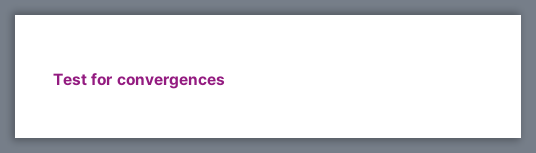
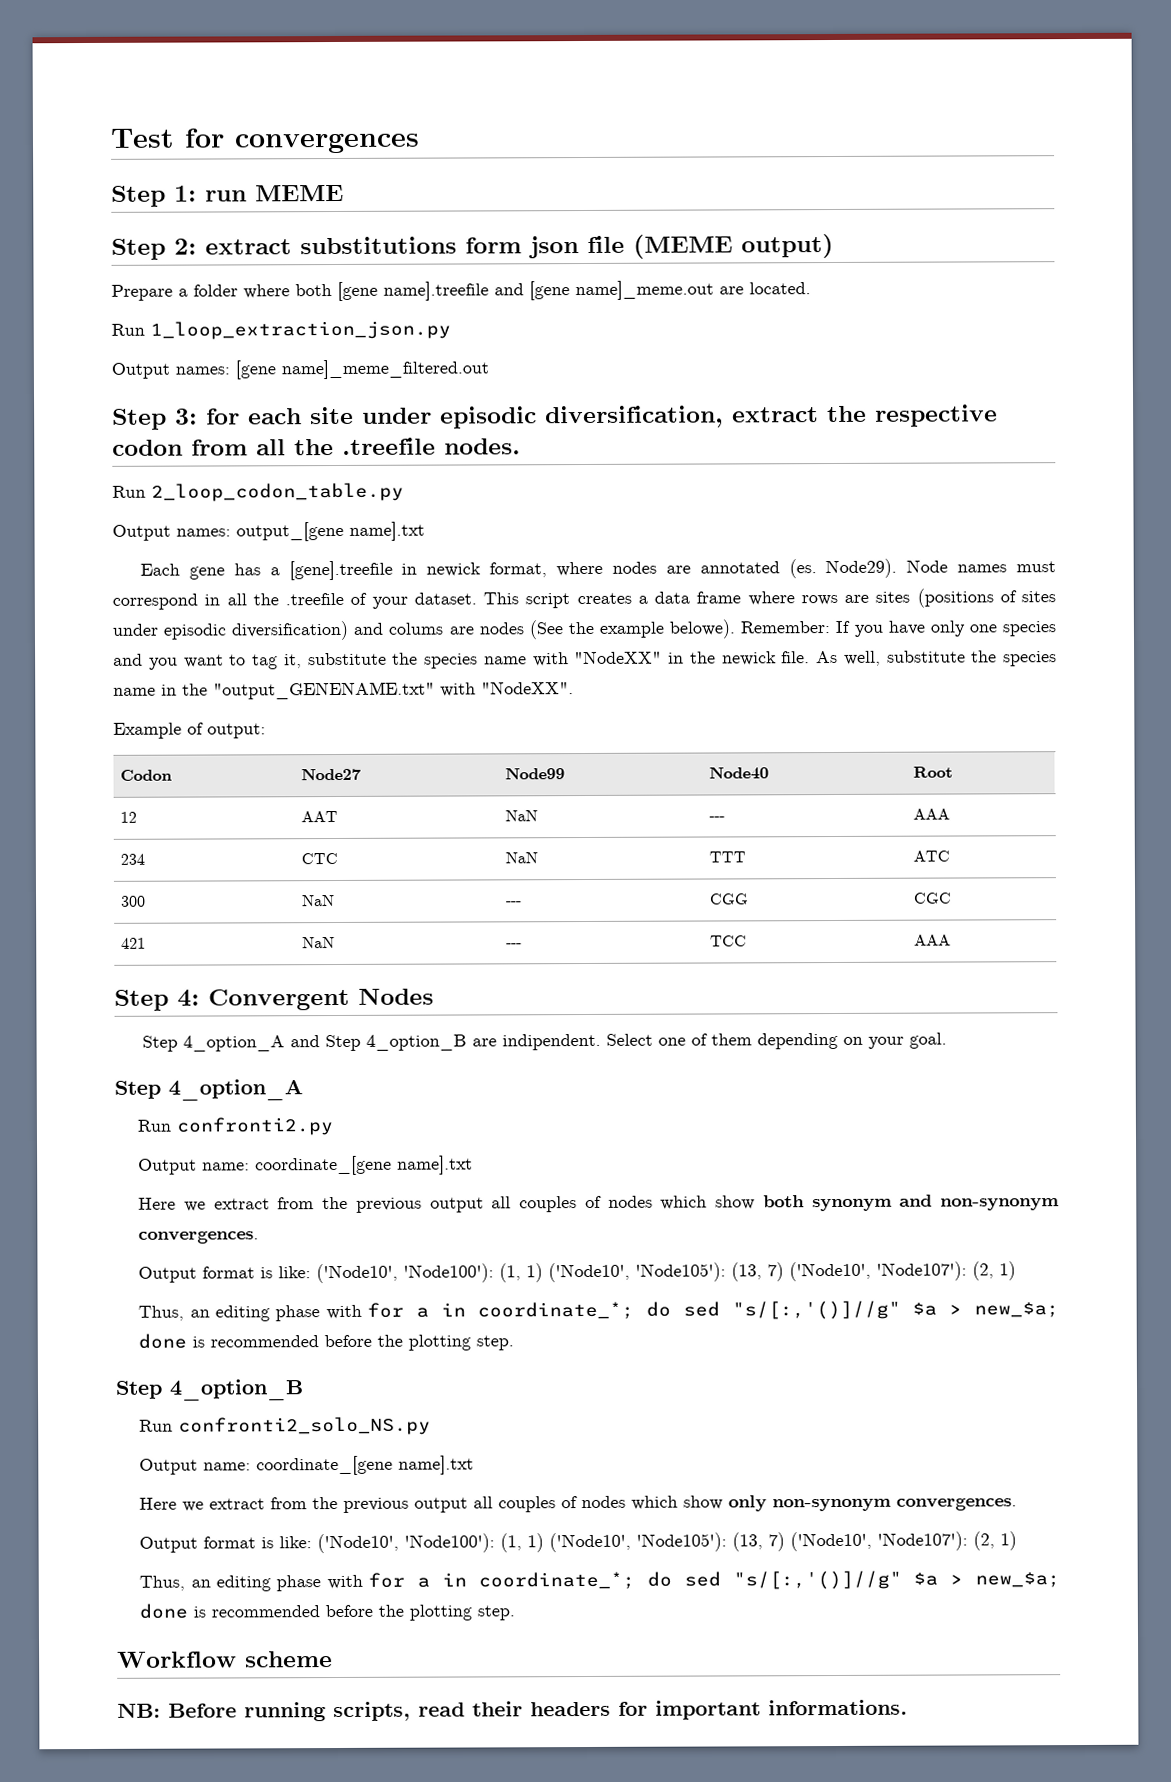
+ Step 1: run MEME
+ Step 2: extract substitutions form json file (MEME output)
+ Prepare a folder where both [gene name].treefile and [gene name]_meme.out are located.
+ Run 1_loop_extraction_json.py
+ Output names: [gene name]_meme_filtered.out
+ Step 3: for each site under episodic diversification, extract the respective codon from all the .treefile nodes.
+ Run 2_loop_codon_table.py
+ Output names: output_[gene name].txt
+ Each gene has a [gene].treefile in newick format, where nodes are annotated (es. Node29). Node names must correspond in all the .treefile of your dataset. This script creates a data frame where rows are sites (positions of sites under episodic diversification) and colums are nodes (See the example belowe). Remember: If you have only one species and you want to tag it, substitute the species name with "NodeXX" in the newick file. As well, substitute the species name in the "output_GENENAME.txt" with "NodeXX".
+ Example of output:
+ Codon | Node27 | Node99 | Node40 | Root
+ 12 | AAT | NaN | --- | AAA
+ 234 | CTC | NaN | TTT | ATC
+ 300 | NaN | --- | CGG | CGC
+ 421 | NaN | --- | TCC | AAA
+ Step 4: Convergent Nodes
+ Step 4_option_A and Step 4_option_B are indipendent. Select one of them depending on your goal.
+ Step 4_option_A
+ Run confronti2.py
+ Output name: coordinate_[gene name].txt
+ Here we extract from the previous output all couples of nodes which show both synonym and non-synonym convergences.
+ Output format is like: ('Node10', 'Node100'): (1, 1) ('Node10', 'Node105'): (13, 7) ('Node10', 'Node107'): (2, 1)
+ Thus, an editing phase with for a in coordinate_*; do sed "s/[:,'()]//g" $a > new_$a; done is recommended before the plotting step.
+ Step 4_option_B
+ Run confronti2_solo_NS.py
+ Output name: coordinate_[gene name].txt
+ Here we extract from the previous output all couples of nodes which show only non-synonym convergences.
+ Output format is like: ('Node10', 'Node100'): (1, 1) ('Node10', 'Node105'): (13, 7) ('Node10', 'Node107'): (2, 1)
+ Thus, an editing phase with for a in coordinate_*; do sed "s/[:,'()]//g" $a > new_$a; done is recommended before the plotting step.
+ Workflow scheme
+ NB: Before running scripts, read their headers for important informations.

